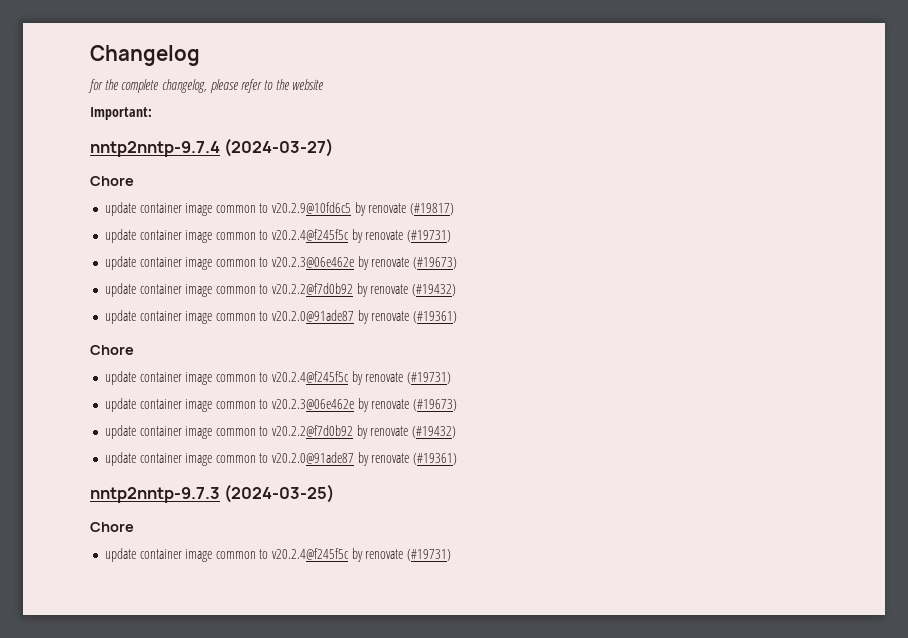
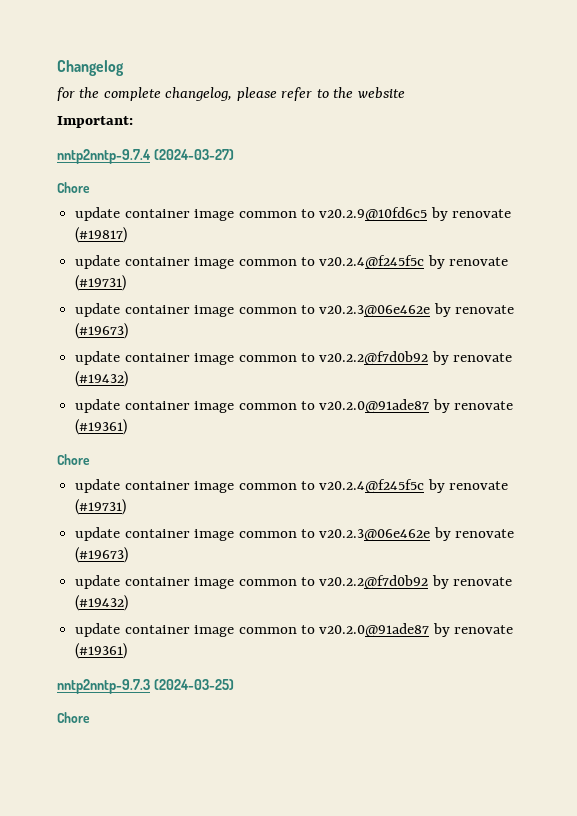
  nntp2nntp-9.7.3 (2024-03-25)
  Chore
- update container image common to v20.2.4@f245f5c by renovate (#19731)

